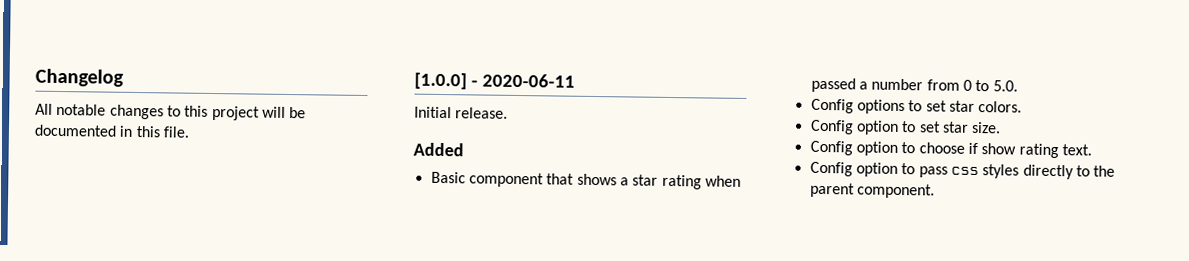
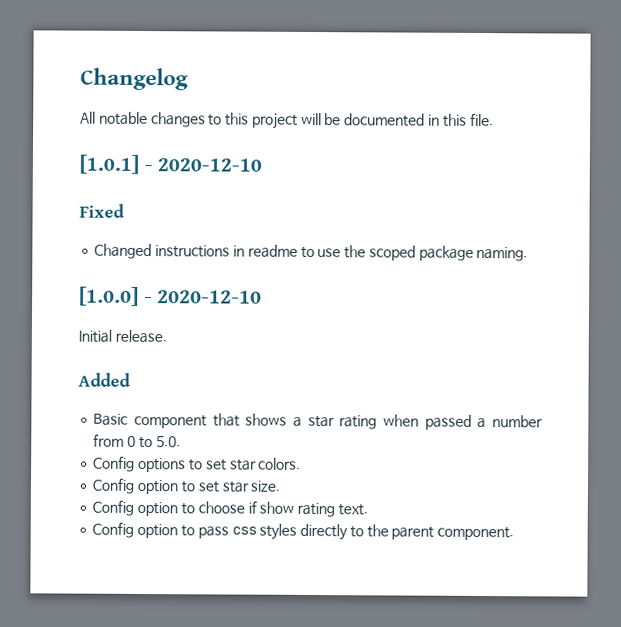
+ [1.0.1] - 2020-12-10
+ Fixed
+ Changed instructions in readme to use the scoped package naming.
- [1.0.0] - 2020-06-11
+ [1.0.0] - 2020-12-10

